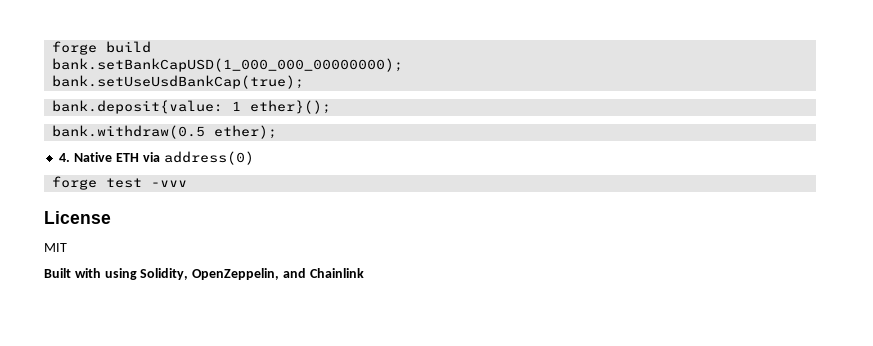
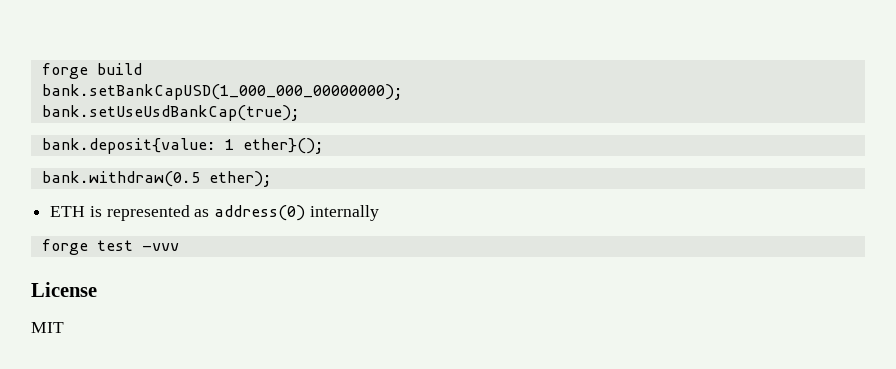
- 4. Native ETH via address(0)
+ ETH is represented as address(0) internally
- Built with using Solidity, OpenZeppelin, and Chainlink

